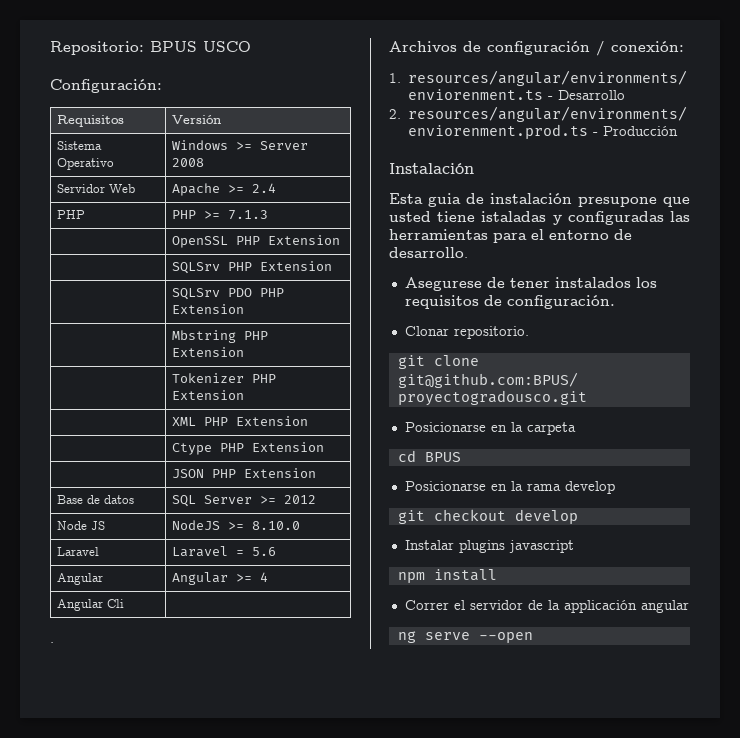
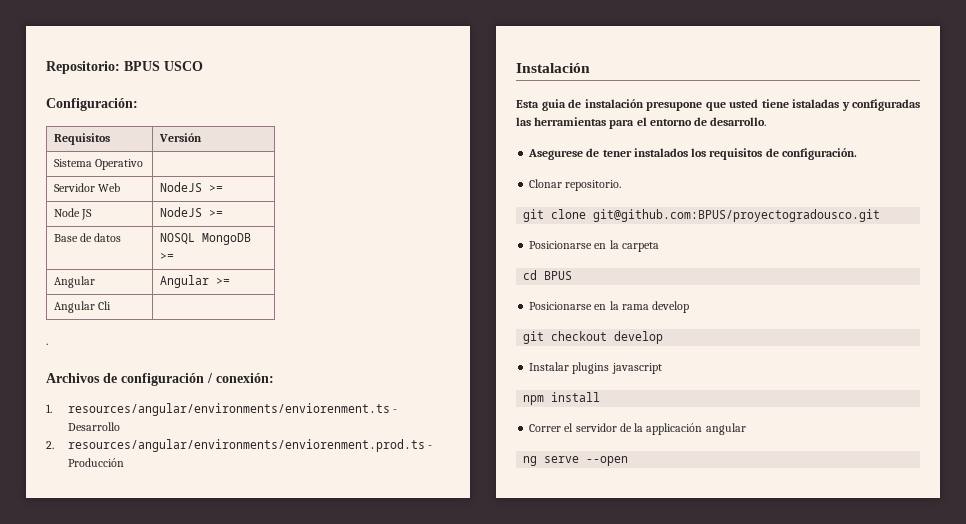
- Sistema Operativo | Windows >= Server 2008
+ Sistema Operativo |
- Servidor Web | Apache >= 2.4
- PHP | PHP >= 7.1.3
- | OpenSSL PHP Extension
- | SQLSrv PHP Extension
- | SQLSrv PDO PHP Extension
- | Mbstring PHP Extension
- | Tokenizer PHP Extension
- | XML PHP Extension
- | Ctype PHP Extension
- | JSON PHP Extension
- Base de datos | SQL Server >= 2012
- Node JS | NodeJS >= 8.10.0
- Laravel | Laravel = 5.6
+ Servidor Web | NodeJS >=
+ Node JS | NodeJS >=
+ Base de datos | NOSQL MongoDB >=
- Angular | Angular >= 4
+ Angular | Angular >=

